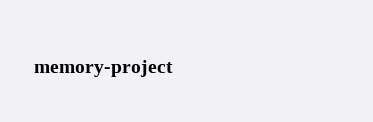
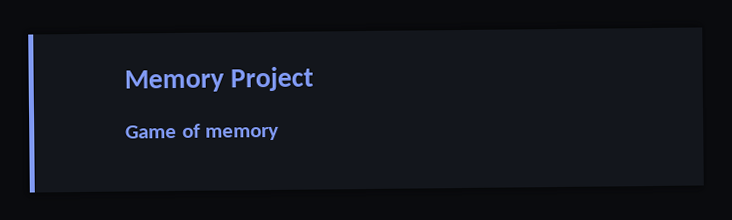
- memory-project
+ Memory Project
+ Game of memory

